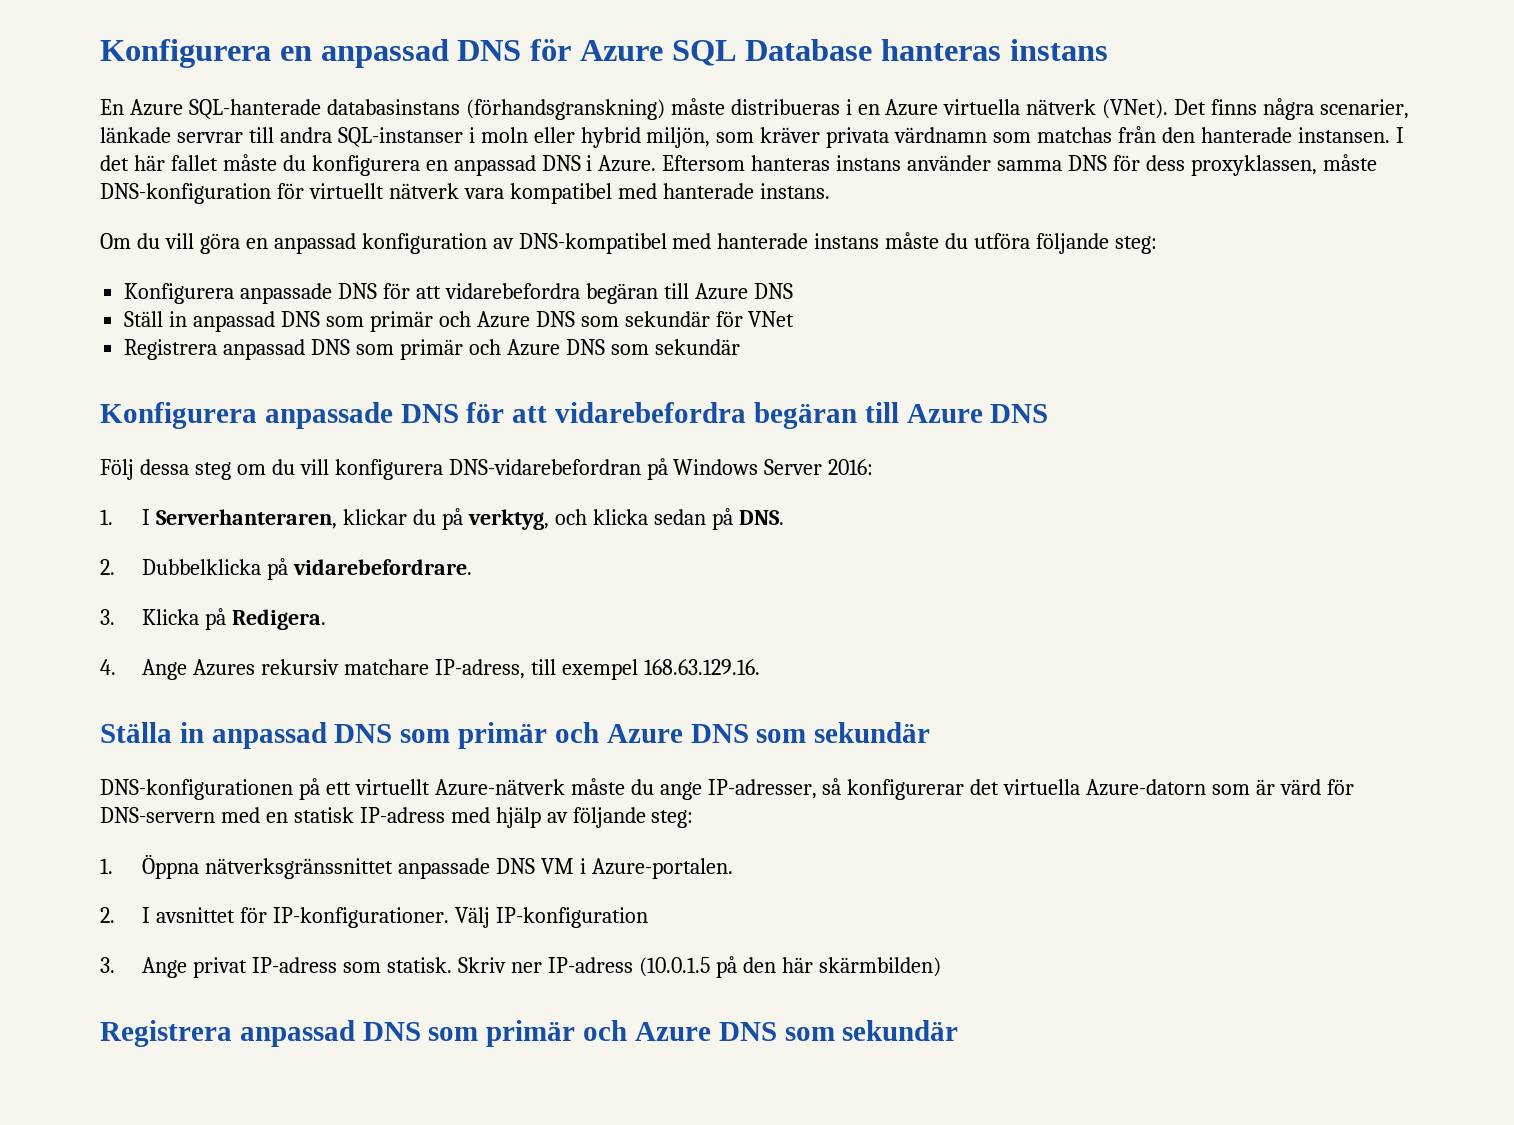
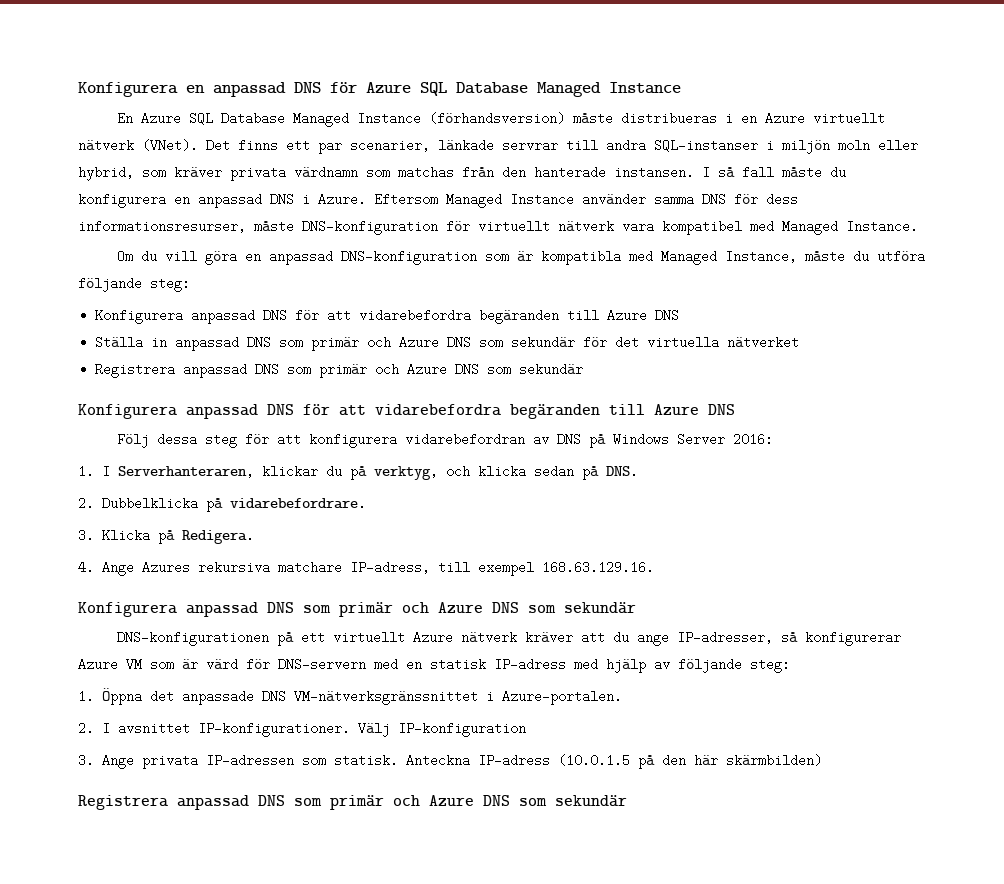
- Konfigurera en anpassad DNS för Azure SQL Database hanteras instans
+ Konfigurera en anpassad DNS för Azure SQL Database Managed Instance
- En Azure SQL-hanterade databasinstans (förhandsgranskning) måste distribueras i en Azure virtuella nätverk (VNet).
+ En Azure SQL Database Managed Instance (förhandsversion) måste distribueras i en Azure virtuellt nätverk (VNet).
- Det finns några scenarier, länkade servrar till andra SQL-instanser i moln eller hybrid miljön, som kräver privata värdnamn som matchas från den hanterade instansen.
+ Det finns ett par scenarier, länkade servrar till andra SQL-instanser i miljön moln eller hybrid, som kräver privata värdnamn som matchas från den hanterade instansen.
- I det här fallet måste du konfigurera en anpassad DNS i Azure.
+ I så fall måste du konfigurera en anpassad DNS i Azure.
- Eftersom hanteras instans använder samma DNS för dess proxyklassen, måste DNS-konfiguration för virtuellt nätverk vara kompatibel med hanterade instans.
+ Eftersom Managed Instance använder samma DNS för dess informationsresurser, måste DNS-konfiguration för virtuellt nätverk vara kompatibel med Managed Instance.
- Om du vill göra en anpassad konfiguration av DNS-kompatibel med hanterade instans måste du utföra följande steg:
- Konfigurera anpassade DNS för att vidarebefordra begäran till Azure DNS
- Ställ in anpassad DNS som primär och Azure DNS som sekundär för VNet
+ Om du vill göra en anpassad DNS-konfiguration som är kompatibla med Managed Instance, måste du utföra följande steg:
+ Konfigurera anpassad DNS för att vidarebefordra begäranden till Azure DNS
+ Ställa in anpassad DNS som primär och Azure DNS som sekundär för det virtuella nätverket
  Registrera anpassad DNS som primär och Azure DNS som sekundär
- Konfigurera anpassade DNS för att vidarebefordra begäran till Azure DNS
+ Konfigurera anpassad DNS för att vidarebefordra begäranden till Azure DNS
- Följ dessa steg om du vill konfigurera DNS-vidarebefordran på Windows Server 2016:
+ Följ dessa steg för att konfigurera vidarebefordran av DNS på Windows Server 2016:
- 4. Ange Azures rekursiv matchare IP-adress, till exempel 168.63.129.16.
+ 4. Ange Azures rekursiva matchare IP-adress, till exempel 168.63.129.16.
- Ställa in anpassad DNS som primär och Azure DNS som sekundär
+ Konfigurera anpassad DNS som primär och Azure DNS som sekundär
- DNS-konfigurationen på ett virtuellt Azure-nätverk måste du ange IP-adresser, så konfigurerar det virtuella Azure-datorn som är värd för DNS-servern med en statisk IP-adress med hjälp av följande steg:
+ DNS-konfigurationen på ett virtuellt Azure nätverk kräver att du ange IP-adresser, så konfigurerar Azure VM som är värd för DNS-servern med en statisk IP-adress med hjälp av följande steg:
- 1. Öppna nätverksgränssnittet anpassade DNS VM i Azure-portalen.
+ 1. Öppna det anpassade DNS VM-nätverksgränssnittet i Azure-portalen.
- 2. I avsnittet för IP-konfigurationer.
+ 2. I avsnittet IP-konfigurationer.
- 3. Ange privat IP-adress som statisk. Skriv ner IP-adress (10.0.1.5 på den här skärmbilden)
+ 3. Ange privata IP-adressen som statisk. Anteckna IP-adress (10.0.1.5 på den här skärmbilden)

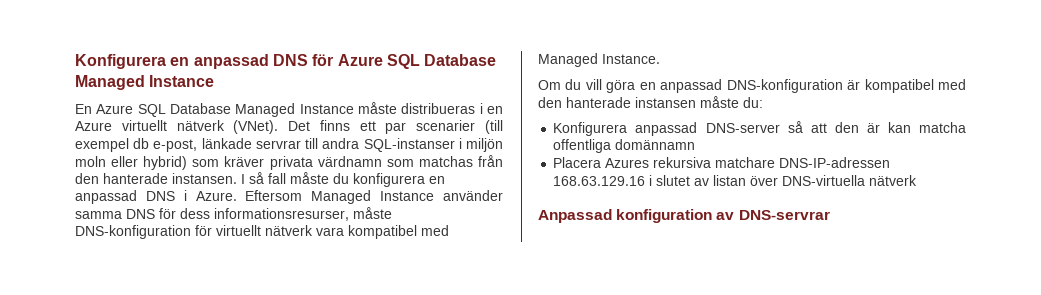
- En Azure SQL Database Managed Instance (förhandsversion) måste distribueras i en Azure virtuellt nätverk (VNet).
+ En Azure SQL Database Managed Instance måste distribueras i en Azure virtuellt nätverk (VNet).
- Det finns ett par scenarier, länkade servrar till andra SQL-instanser i miljön moln eller hybrid, som kräver privata värdnamn som matchas från den hanterade instansen.
+ Det finns ett par scenarier (till exempel db e-post, länkade servrar till andra SQL-instanser i miljön moln eller hybrid) som kräver privata värdnamn som matchas från den hanterade instansen.
- Om du vill göra en anpassad DNS-konfiguration som är kompatibla med Managed Instance, måste du utföra följande steg:
- Konfigurera anpassad DNS för att vidarebefordra begäranden till Azure DNS
- Ställa in anpassad DNS som primär och Azure DNS som sekundär för det virtuella nätverket
- Registrera anpassad DNS som primär och Azure DNS som sekundär
- Konfigurera anpassad DNS för att vidarebefordra begäranden till Azure DNS
- Följ dessa steg för att konfigurera vidarebefordran av DNS på Windows Server 2016:
- 1. I Serverhanteraren, klickar du på verktyg, och klicka sedan på DNS.
- 2. Dubbelklicka på vidarebefordrare.
- 3. Klicka på Redigera.
- 4. Ange Azures rekursiva matchare IP-adress, till exempel 168.63.129.16.
- Konfigurera anpassad DNS som primär och Azure DNS som sekundär
- DNS-konfigurationen på ett virtuellt Azure nätverk kräver att du ange IP-adresser, så konfigurerar Azure VM som är värd för DNS-servern med en statisk IP-adress med hjälp av följande steg:
- 1. Öppna det anpassade DNS VM-nätverksgränssnittet i Azure-portalen.
- 2. I avsnittet IP-konfigurationer. Välj IP-konfiguration
- 3. Ange privata IP-adressen som statisk. Anteckna IP-adress (10.0.1.5 på den här skärmbilden)
- Registrera anpassad DNS som primär och Azure DNS som sekundär
+ Om du vill göra en anpassad DNS-konfiguration är kompatibel med den hanterade instansen måste du:
+ Konfigurera anpassad DNS-server så att den är kan matcha offentliga domännamn
+ Placera Azures rekursiva matchare DNS-IP-adressen 168.63.129.16 i slutet av listan över DNS-virtuella nätverk
+ Anpassad konfiguration av DNS-servrar

